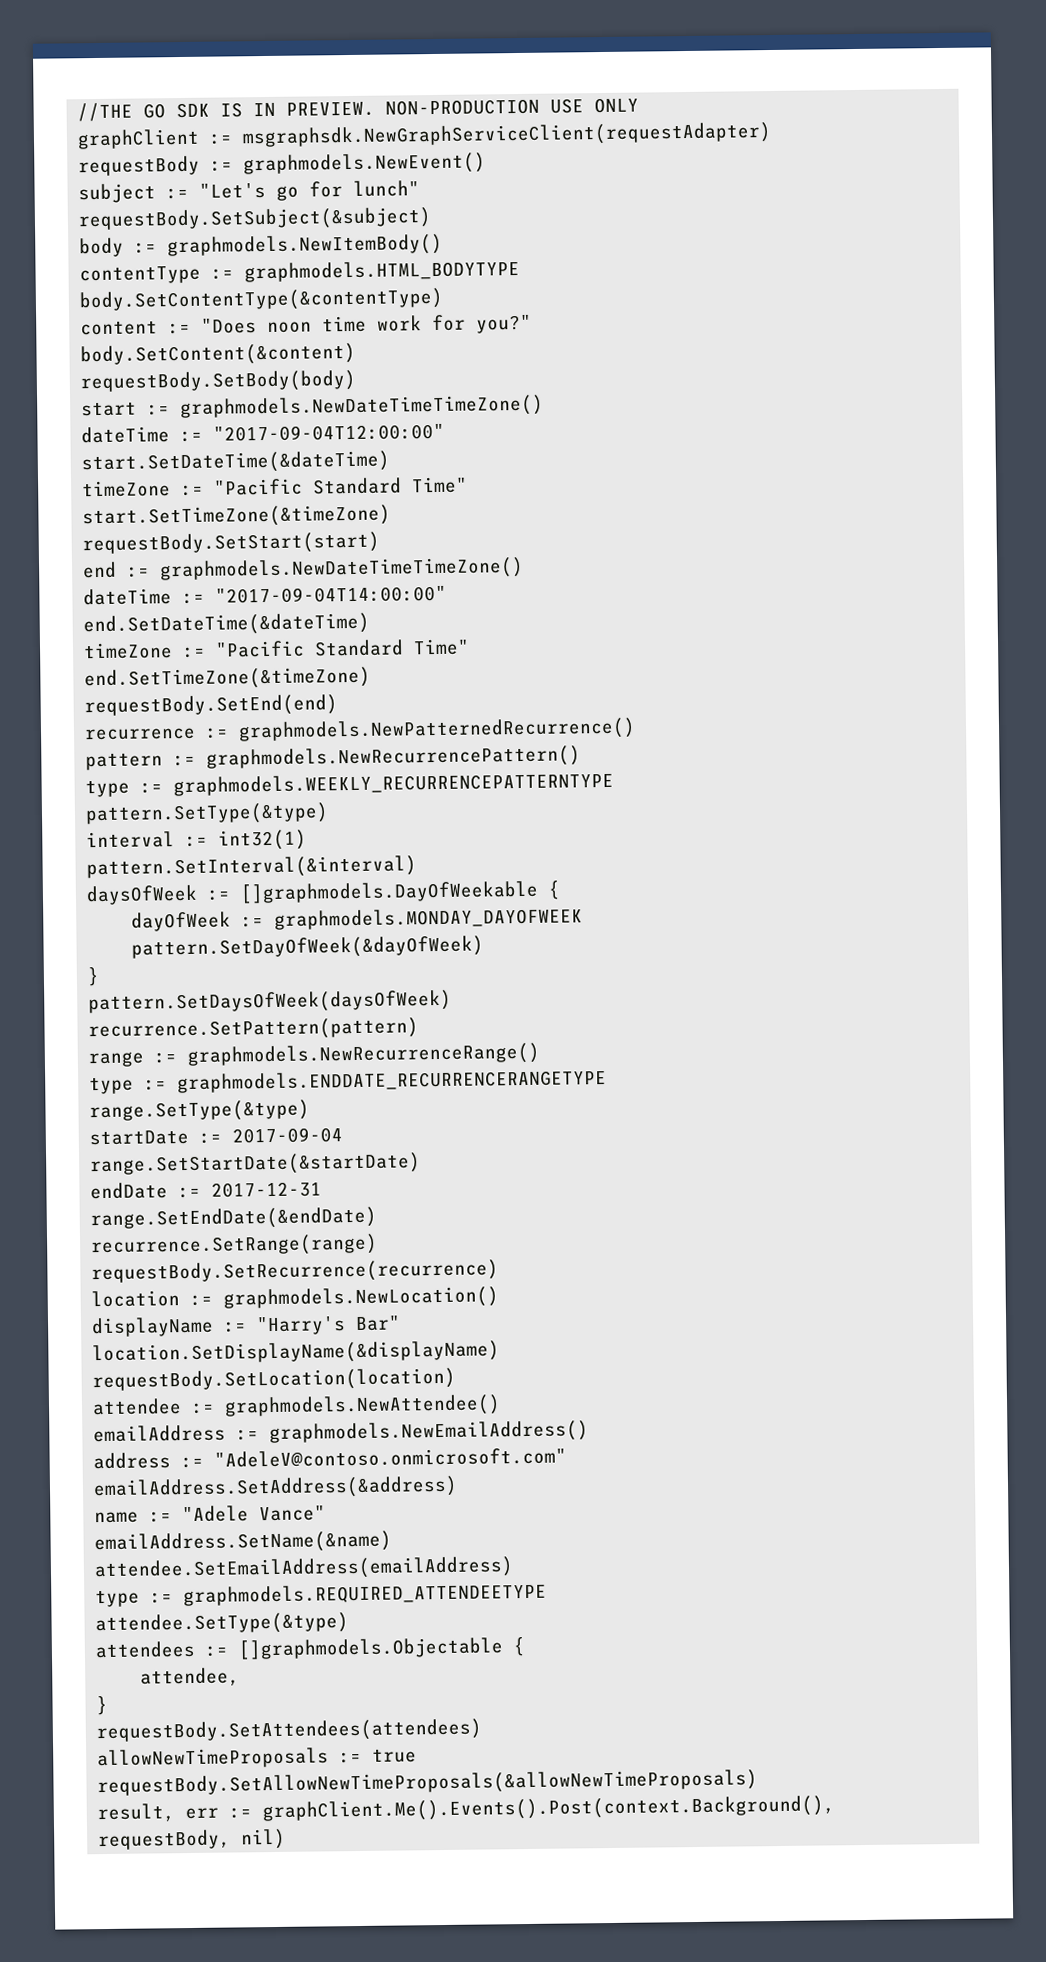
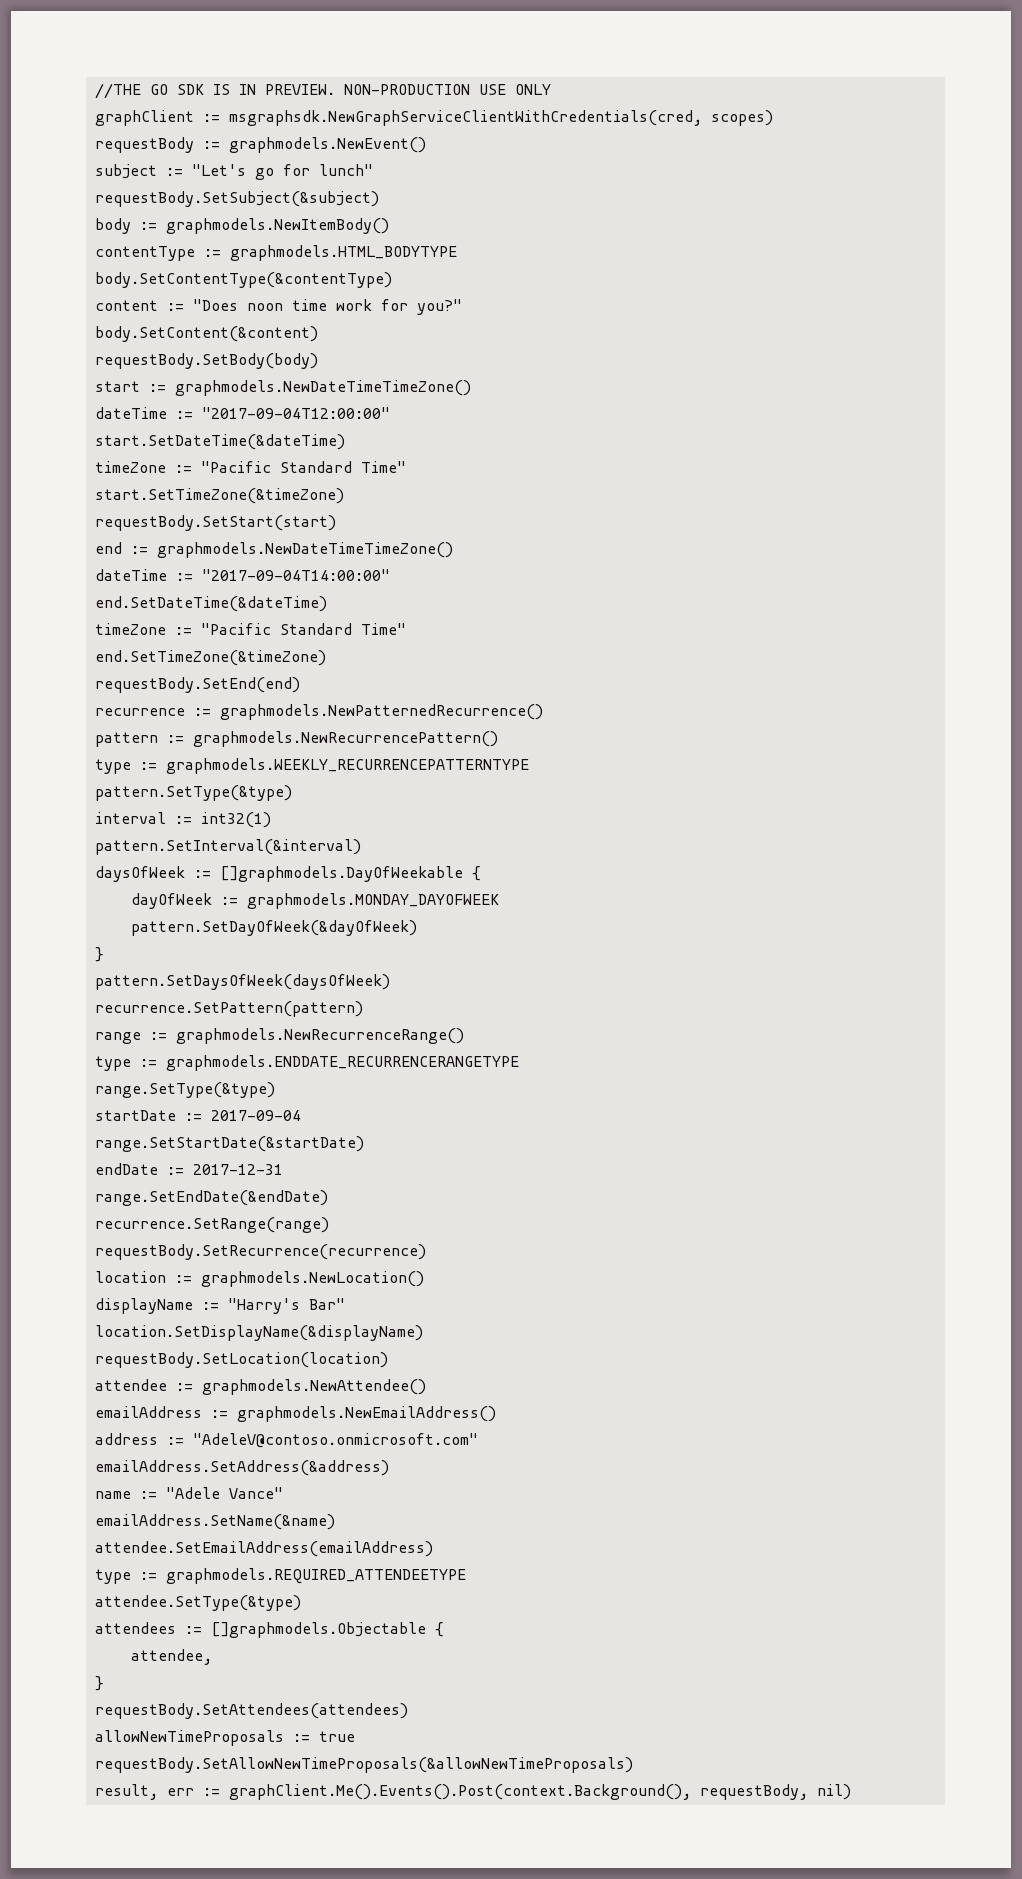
- graphClient := msgraphsdk.NewGraphServiceClient(requestAdapter)
+ graphClient := msgraphsdk.NewGraphServiceClientWithCredentials(cred, scopes)

